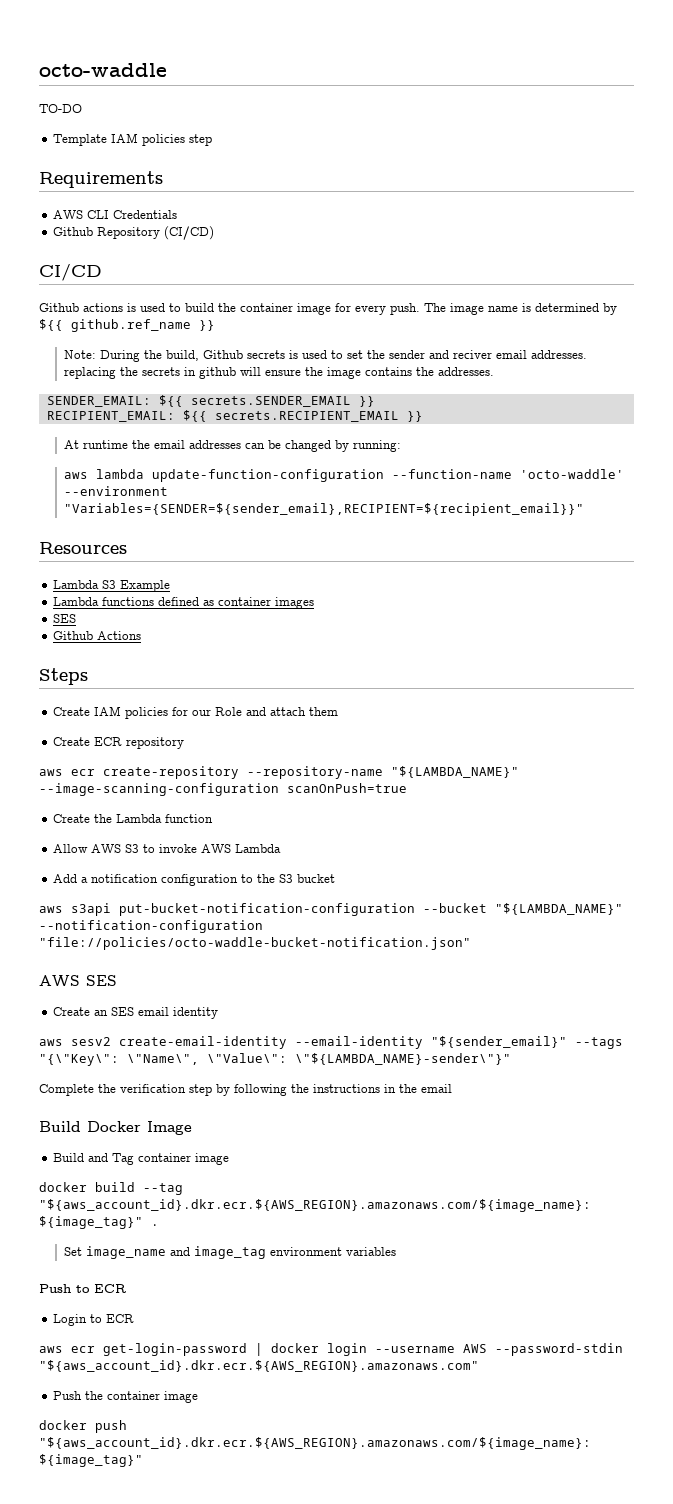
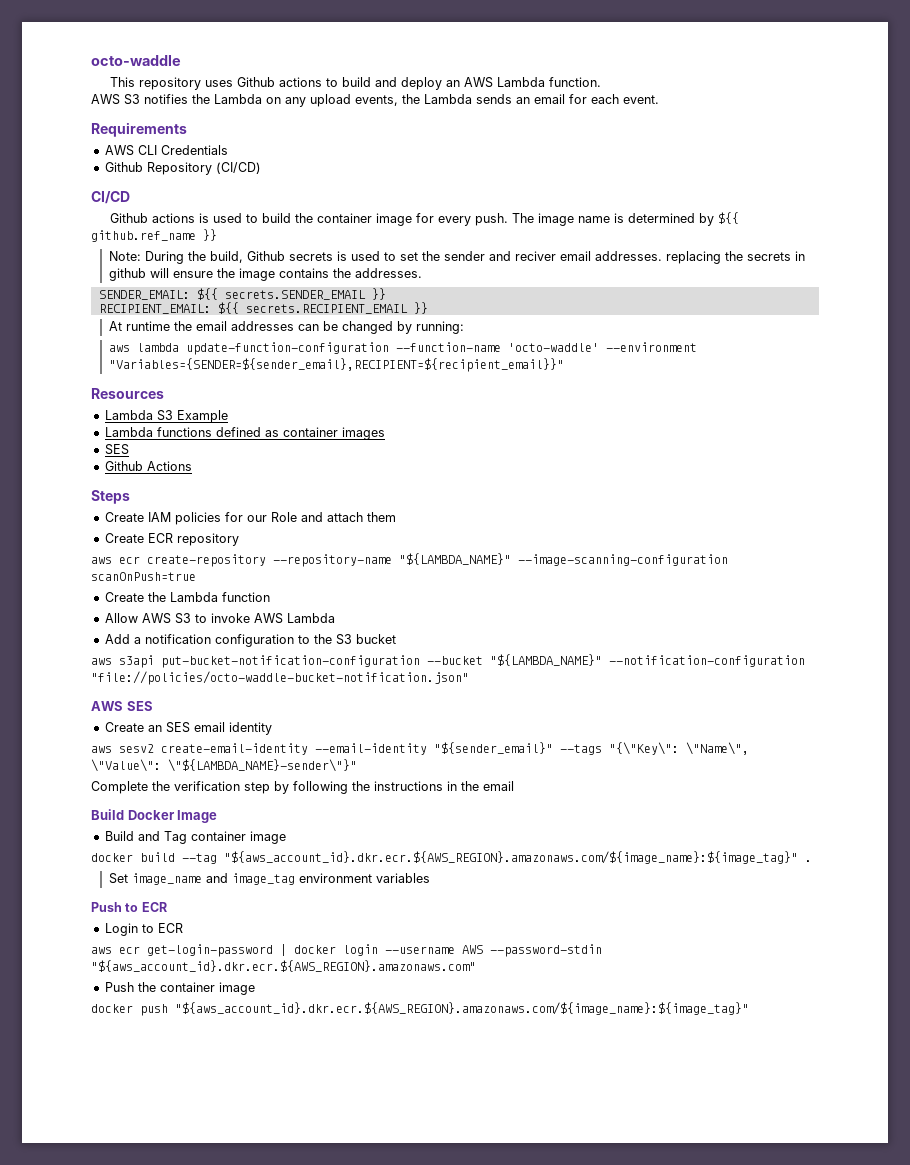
- TO-DO
- Template IAM policies step
+ This repository uses Github actions to build and deploy an AWS Lambda function.
+ AWS S3 notifies the Lambda on any upload events, the Lambda sends an email for each event.

